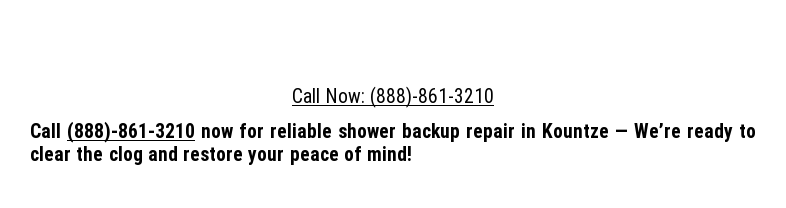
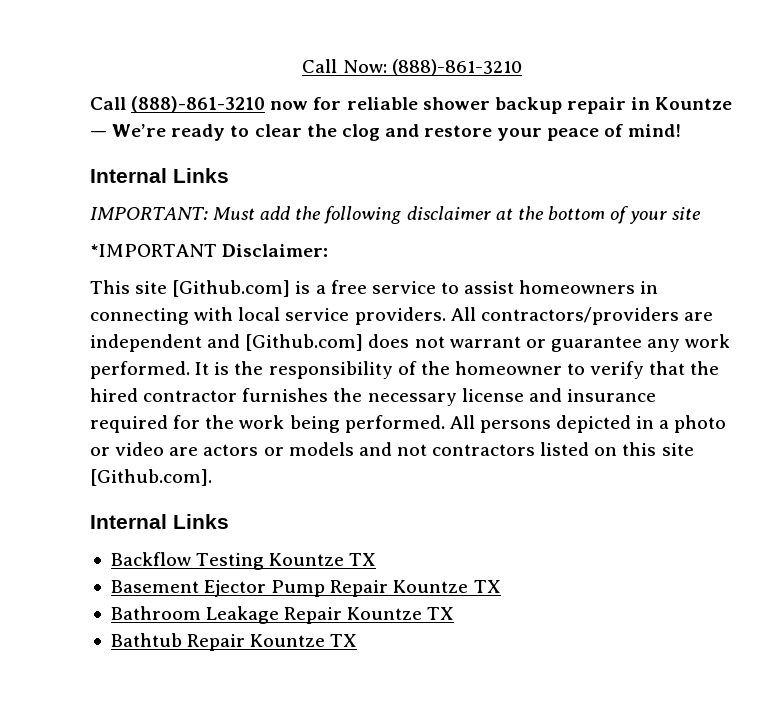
  Call (888)-861-3210 now for reliable shower backup repair in Kountze — We’re ready to clear the clog and restore your peace of mind!
+ Internal Links
+ IMPORTANT: Must add the following disclaimer at the bottom of your site
+ *IMPORTANT Disclaimer:
+ This site [Github.com] is a free service to assist homeowners in connecting with local service providers. All contractors/providers are independent and [Github.com] does not warrant or guarantee any work performed. It is the responsibility of the homeowner to verify that the hired contractor furnishes the necessary license and insurance required for the work being performed. All persons depicted in a photo or video are actors or models and not contractors listed on this site [Github.com].
+ Internal Links
+ Backflow Testing Kountze TX
+ Basement Ejector Pump Repair Kountze TX
+ Bathroom Leakage Repair Kountze TX
+ Bathtub Repair Kountze TX

